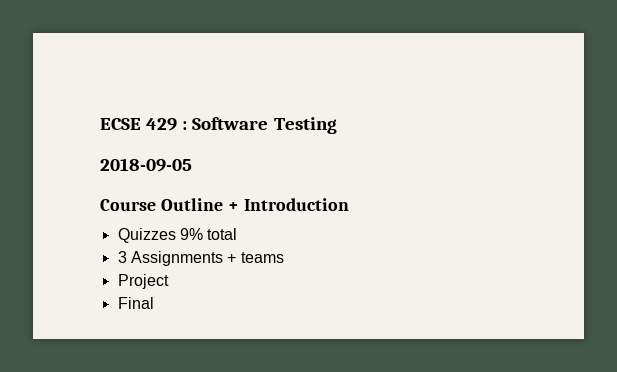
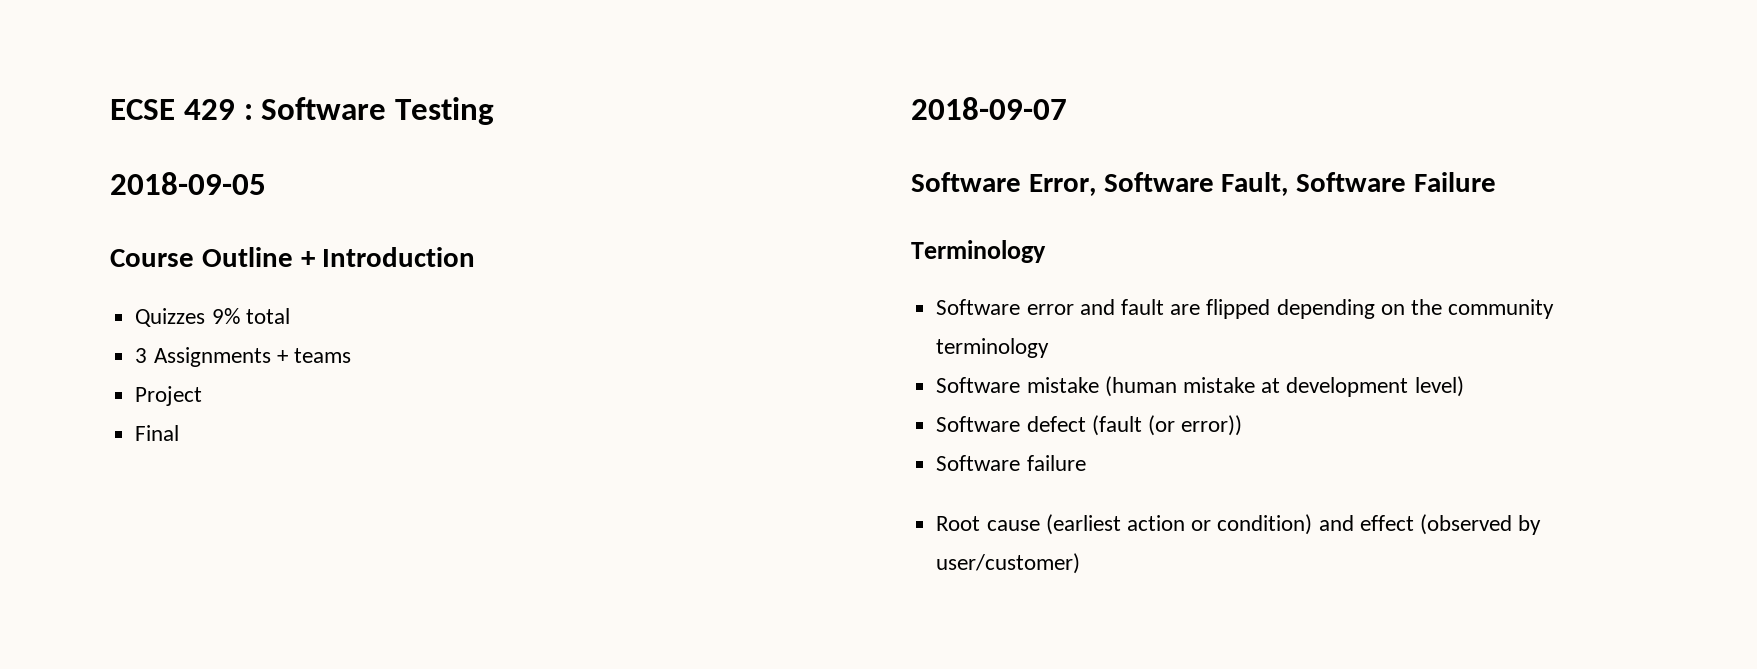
+ 2018-09-07
+ Software Error, Software Fault, Software Failure
+ Terminology
+ Software error and fault are flipped depending on the community terminology
+ Software mistake (human mistake at development level)
+ Software defect (fault (or error))
+ Software failure
+ Root cause (earliest action or condition) and effect (observed by user/customer)

